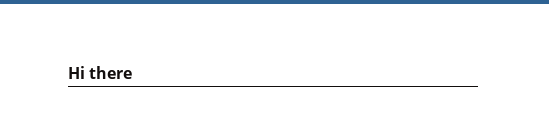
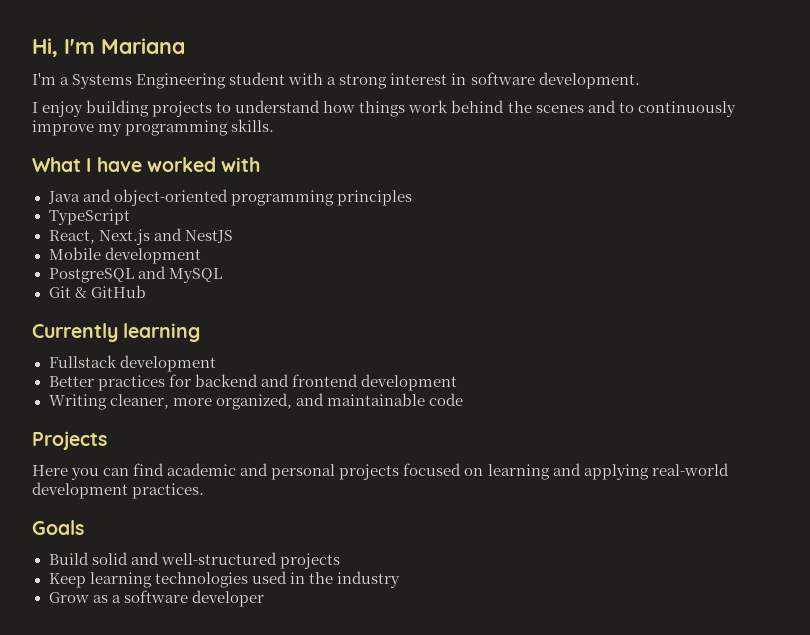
- Hi there
+ Hi, I'm Mariana
+ I'm a Systems Engineering student with a strong interest in software development.
+ I enjoy building projects to understand how things work behind the scenes and to continuously improve my programming skills.
+ What I have worked with
+ Java and object-oriented programming principles
+ TypeScript
+ React, Next.js and NestJS
+ Mobile development
+ PostgreSQL and MySQL
+ Git & GitHub
+ Currently learning
+ Fullstack development
+ Better practices for backend and frontend development
+ Writing cleaner, more organized, and maintainable code
+ Projects
+ Here you can find academic and personal projects focused on learning and applying real-world development practices.
+ Goals
+ Build solid and well-structured projects
+ Keep learning technologies used in the industry
+ Grow as a software developer

